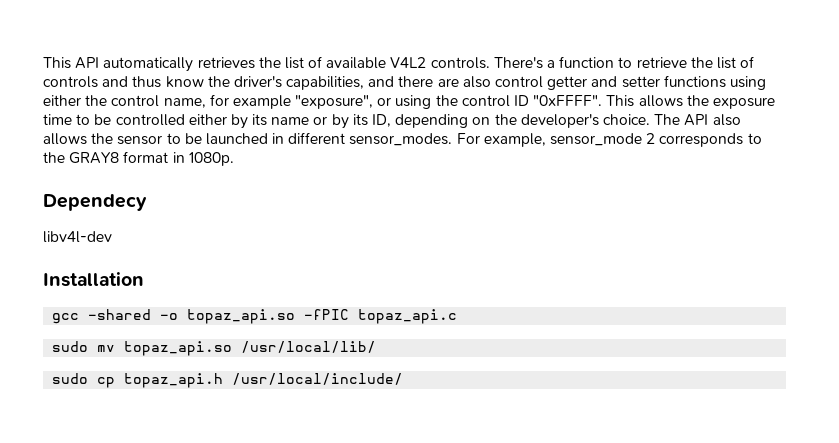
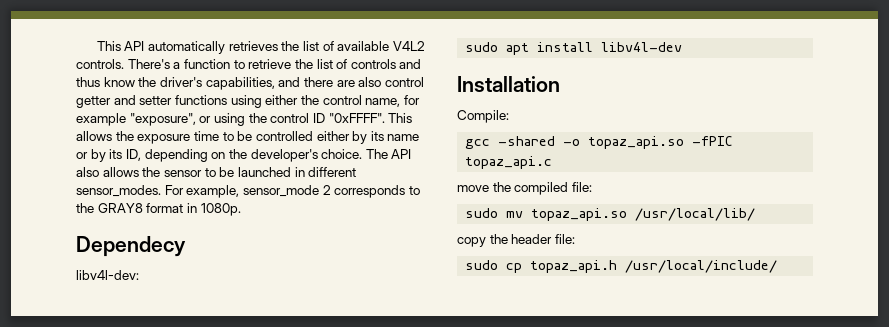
- libv4l-dev
+ libv4l-dev:
+ sudo apt install libv4l-dev
+ Compile:
+ move the compiled file:
+ copy the header file:

